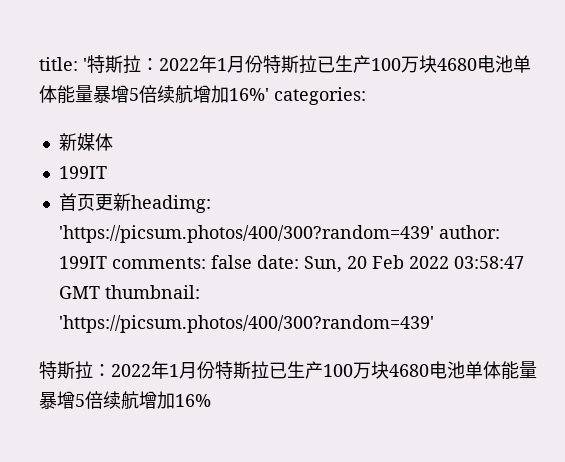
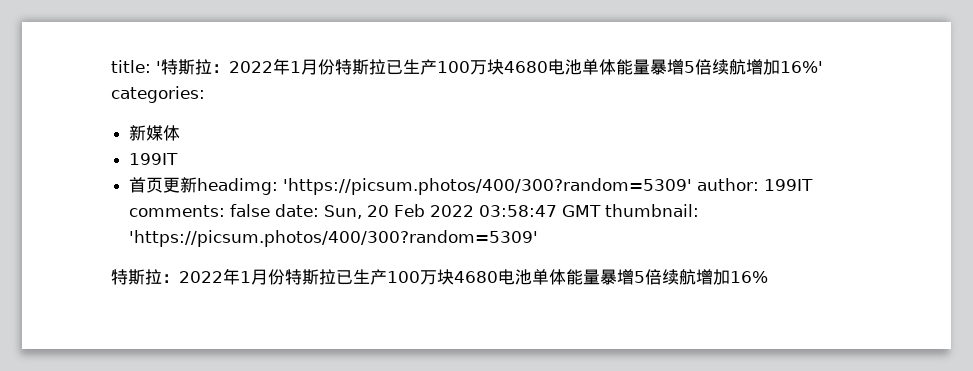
- 首页更新headimg: 'https://picsum.photos/400/300?random=439' author: 199IT comments: false date: Sun, 20 Feb 2022 03:58:47 GMT thumbnail: 'https://picsum.photos/400/300?random=439'
+ 首页更新headimg: 'https://picsum.photos/400/300?random=5309' author: 199IT comments: false date: Sun, 20 Feb 2022 03:58:47 GMT thumbnail: 'https://picsum.photos/400/300?random=5309'

